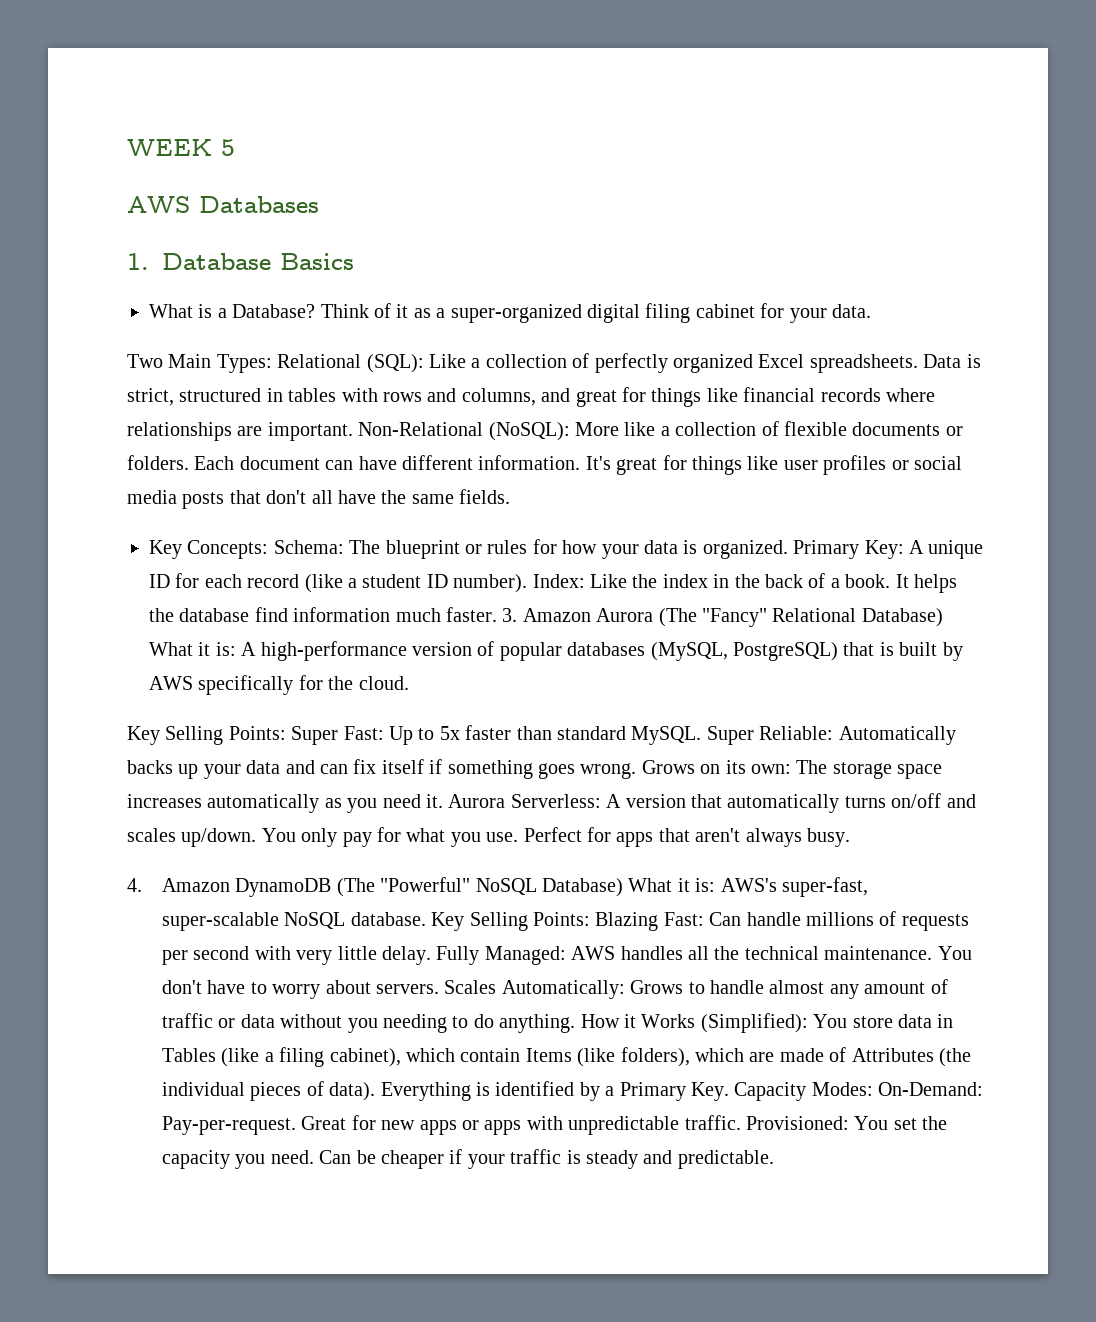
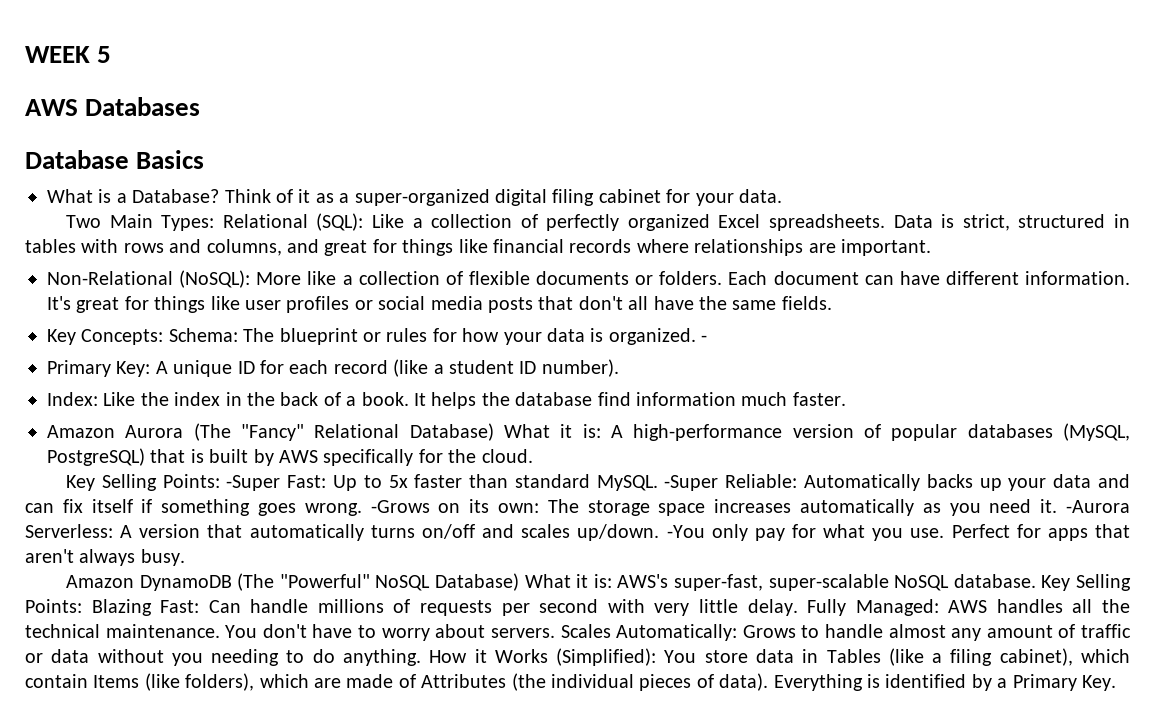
- 1. Database Basics
+ Database Basics
- Data is strict, structured in tables with rows and columns, and great for things like financial records where relationships are important. Non-Relational (NoSQL): More like a collection of flexible documents or folders.
+ Data is strict, structured in tables with rows and columns, and great for things like financial records where relationships are important.
+ Non-Relational (NoSQL): More like a collection of flexible documents or folders.
- Key Concepts: Schema: The blueprint or rules for how your data is organized. Primary Key: A unique ID for each record (like a student ID number). Index: Like the index in the back of a book.
+ Key Concepts: Schema: The blueprint or rules for how your data is organized. -
+ Primary Key: A unique ID for each record (like a student ID number).
+ Index: Like the index in the back of a book.
- It helps the database find information much faster. 3. Amazon Aurora (The "Fancy" Relational Database) What it is: A high-performance version of popular databases (MySQL, PostgreSQL) that is built by AWS specifically for the cloud.
+ It helps the database find information much faster.
+ Amazon Aurora (The "Fancy" Relational Database) What it is: A high-performance version of popular databases (MySQL, PostgreSQL) that is built by AWS specifically for the cloud.
- Key Selling Points: Super Fast: Up to 5x faster than standard MySQL.
+ Key Selling Points: -Super Fast: Up to 5x faster than standard MySQL.
- Super Reliable: Automatically backs up your data and can fix itself if something goes wrong.
+ -Super Reliable: Automatically backs up your data and can fix itself if something goes wrong.
- Grows on its own: The storage space increases automatically as you need it.
+ -Grows on its own: The storage space increases automatically as you need it.
- Aurora Serverless: A version that automatically turns on/off and scales up/down.
+ -Aurora Serverless: A version that automatically turns on/off and scales up/down.
- You only pay for what you use.
+ -You only pay for what you use.
- 4. Amazon DynamoDB (The "Powerful" NoSQL Database) What it is: AWS's super-fast, super-scalable NoSQL database.
+ Amazon DynamoDB (The "Powerful" NoSQL Database) What it is: AWS's super-fast, super-scalable NoSQL database.
- Everything is identified by a Primary Key. Capacity Modes: On-Demand: Pay-per-request. Great for new apps or apps with unpredictable traffic. Provisioned: You set the capacity you need. Can be cheaper if your traffic is steady and predictable.
+ Everything is identified by a Primary Key.

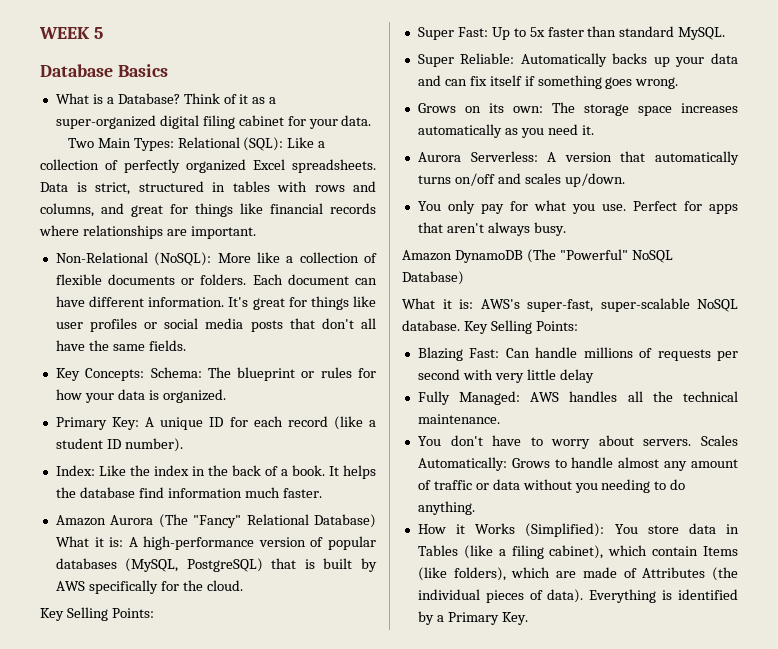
- AWS Databases
- -
  A high-performance version of popular databases (MySQL, PostgreSQL) that is built by AWS specifically for the cloud.
- Key Selling Points: -Super Fast:
+ Key Selling Points:
+ Super Fast:
- Up to 5x faster than standard MySQL. -Super Reliable:
+ Up to 5x faster than standard MySQL.
+ Super Reliable:
- Automatically backs up your data and can fix itself if something goes wrong. -Grows on its own:
+ Automatically backs up your data and can fix itself if something goes wrong.
+ Grows on its own:
- The storage space increases automatically as you need it. -Aurora Serverless:
+ The storage space increases automatically as you need it.
+ Aurora Serverless:
- A version that automatically turns on/off and scales up/down. -You only pay for what you use.
+ A version that automatically turns on/off and scales up/down.
+ You only pay for what you use.
- Amazon DynamoDB (The "Powerful" NoSQL Database) What it is: AWS's super-fast, super-scalable NoSQL database. Key Selling Points: Blazing Fast: Can handle millions of requests per second with very little delay. Fully Managed: AWS handles all the technical maintenance. You don't have to worry about servers.
+ Amazon DynamoDB (The "Powerful" NoSQL Database)
+ What it is: AWS's super-fast, super-scalable NoSQL database. Key Selling Points:
+ Blazing Fast: Can handle millions of requests per second with very little delay
+ Fully Managed: AWS handles all the technical maintenance.
+ You don't have to worry about servers.
- Scales Automatically: Grows to handle almost any amount of traffic or data without you needing to do anything. How it Works (Simplified): You store data in Tables (like a filing cabinet), which contain Items (like folders), which are made of Attributes (the individual pieces of data).
+ Scales Automatically: Grows to handle almost any amount of traffic or data without you needing to do anything.
+ How it Works (Simplified): You store data in Tables (like a filing cabinet), which contain Items (like folders), which are made of Attributes (the individual pieces of data).

